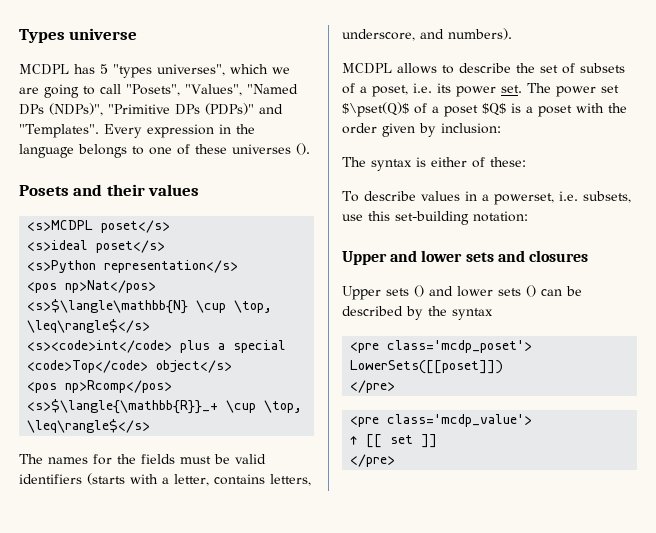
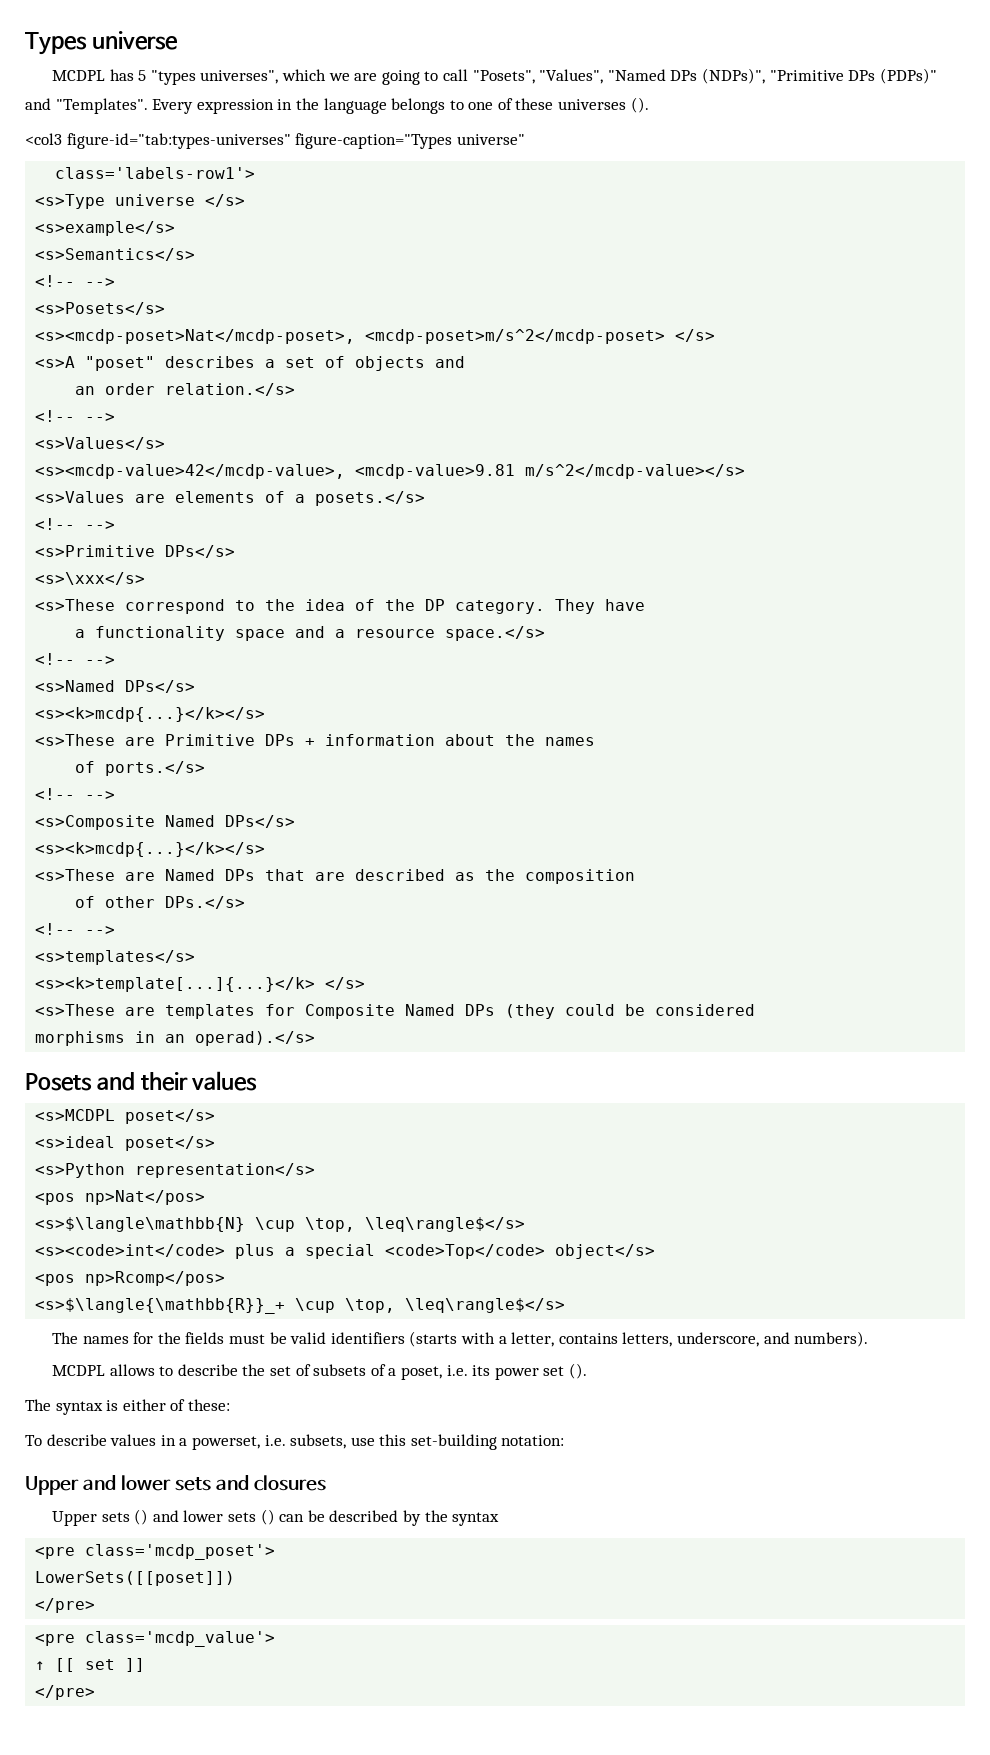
+ <col3 figure-id="tab:types-universes" figure-caption="Types universe"
+ class='labels-row1'>
+ <s>Type universe </s>
+ <s>example</s>
+ <s>Semantics</s>
+ <!-- -->
+ <s>Posets</s>
+ <s><mcdp-poset>Nat</mcdp-poset>, <mcdp-poset>m/s^2</mcdp-poset> </s>
+ <s>A "poset" describes a set of objects and
+ an order relation.</s>
+ <!-- -->
+ <s>Values</s>
+ <s><mcdp-value>42</mcdp-value>, <mcdp-value>9.81 m/s^2</mcdp-value></s>
+ <s>Values are elements of a posets.</s>
+ <!-- -->
+ <s>Primitive DPs</s>
+ <s>\xxx</s>
+ <s>These correspond to the idea of the DP category. They have
+ a functionality space and a resource space.</s>
+ <!-- -->
+ <s>Named DPs</s>
+ <s><k>mcdp{...}</k></s>
+ <s>These are Primitive DPs + information about the names
+ of ports.</s>
+ <!-- -->
+ <s>Composite Named DPs</s>
+ <s><k>mcdp{...}</k></s>
+ <s>These are Named DPs that are described as the composition
+ of other DPs.</s>
+ <!-- -->
+ <s>templates</s>
+ <s><k>template[...]{...}</k> </s>
+ <s>These are templates for Composite Named DPs (they could be considered
+ morphisms in an operad).</s>
- MCDPL allows to describe the set of subsets of a poset, i.e. its power set. The power set $\pset(Q)$ of a poset $Q$ is a poset with the order given by inclusion:
+ MCDPL allows to describe the set of subsets of a poset, i.e. its power set ().

